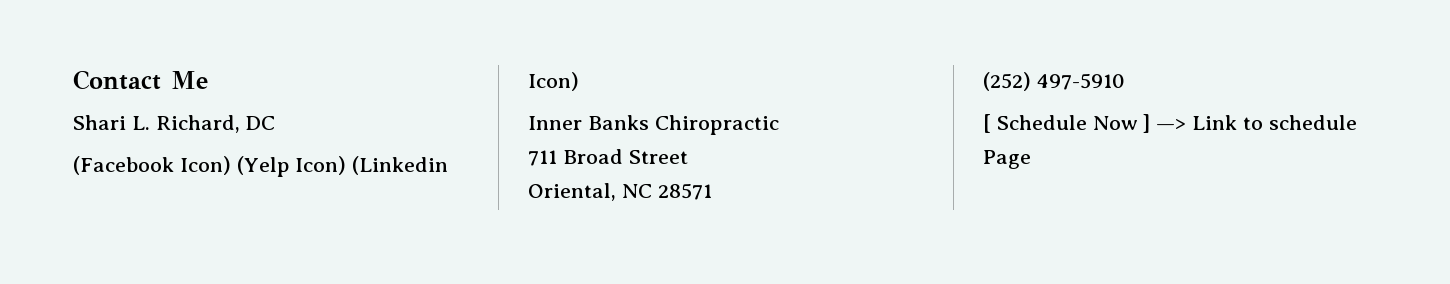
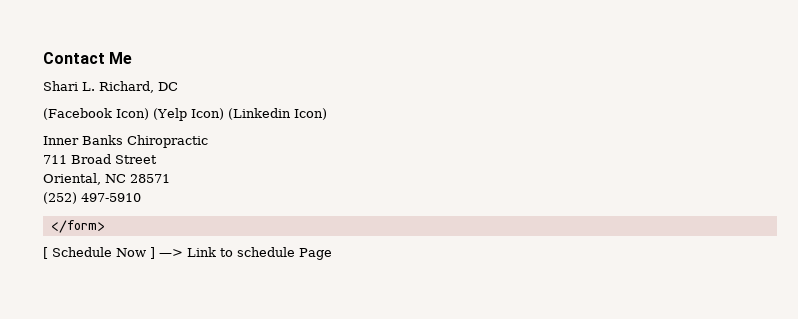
+ </form>

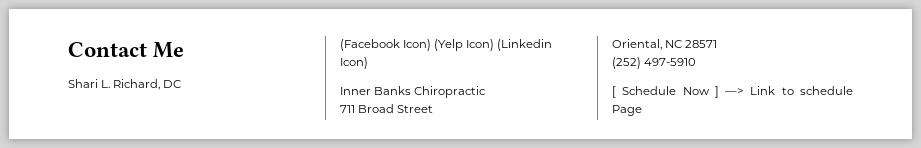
- </form>

